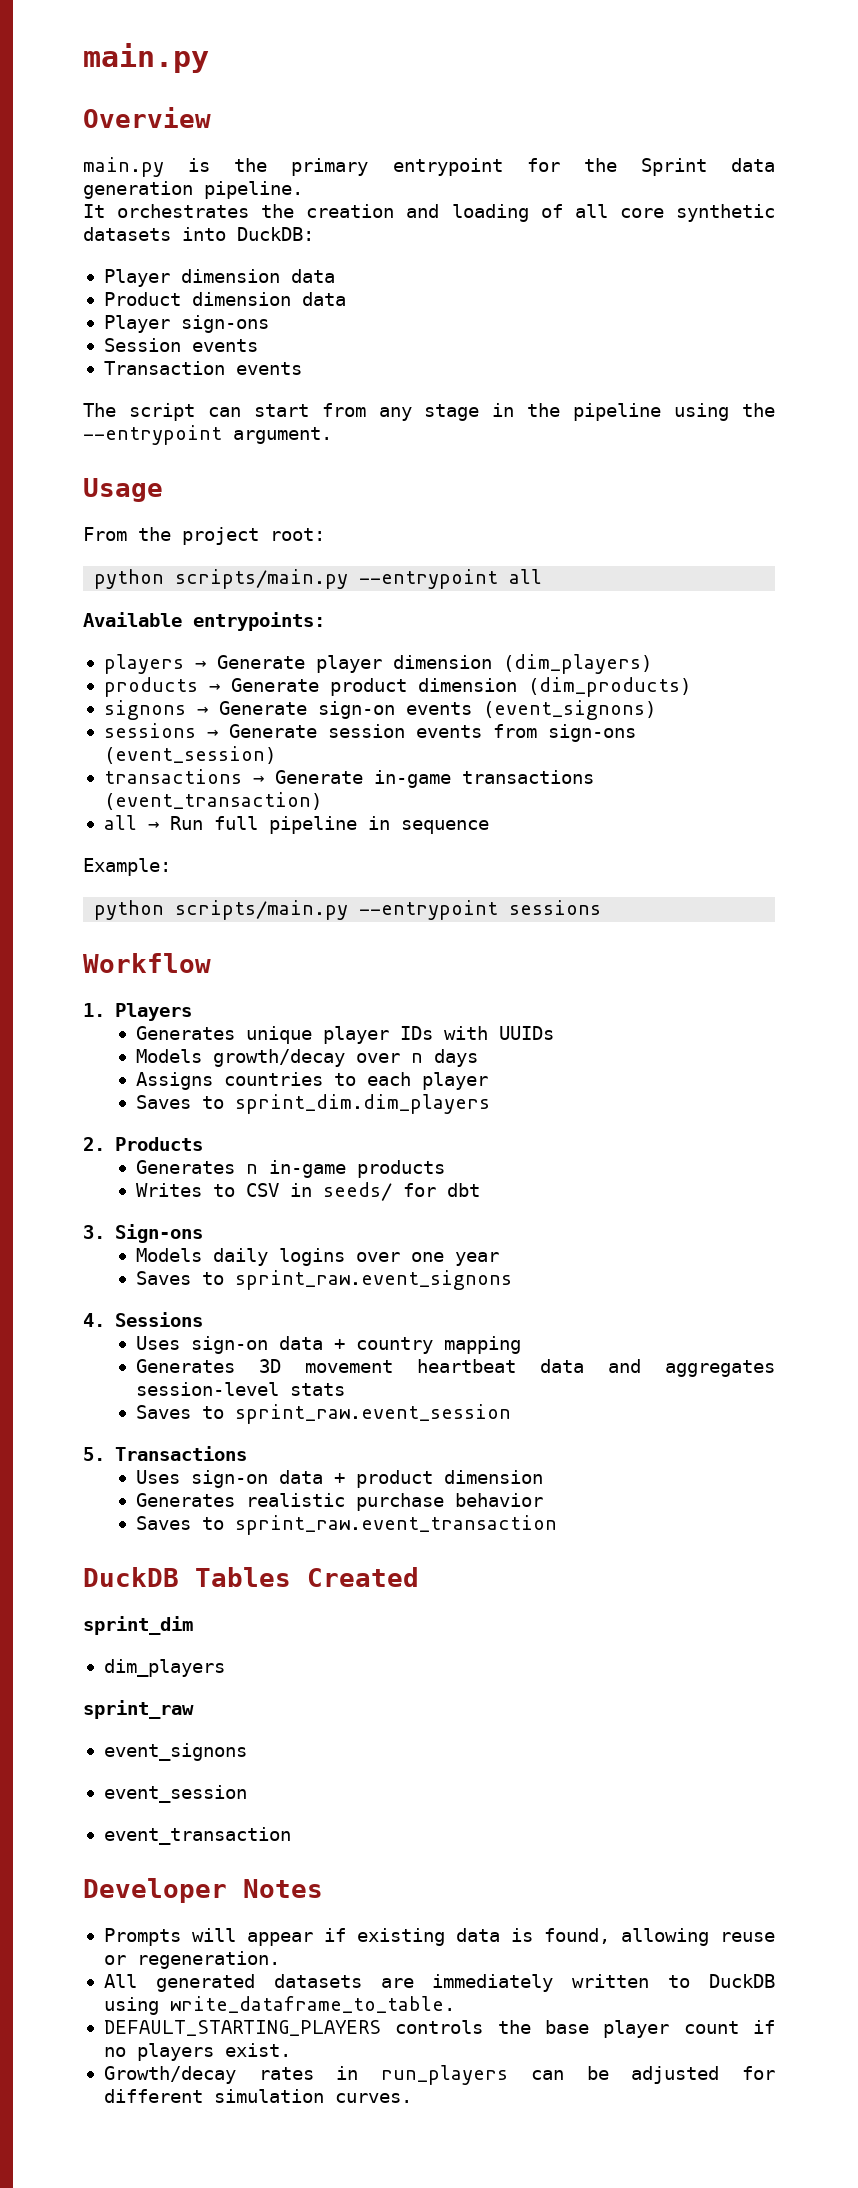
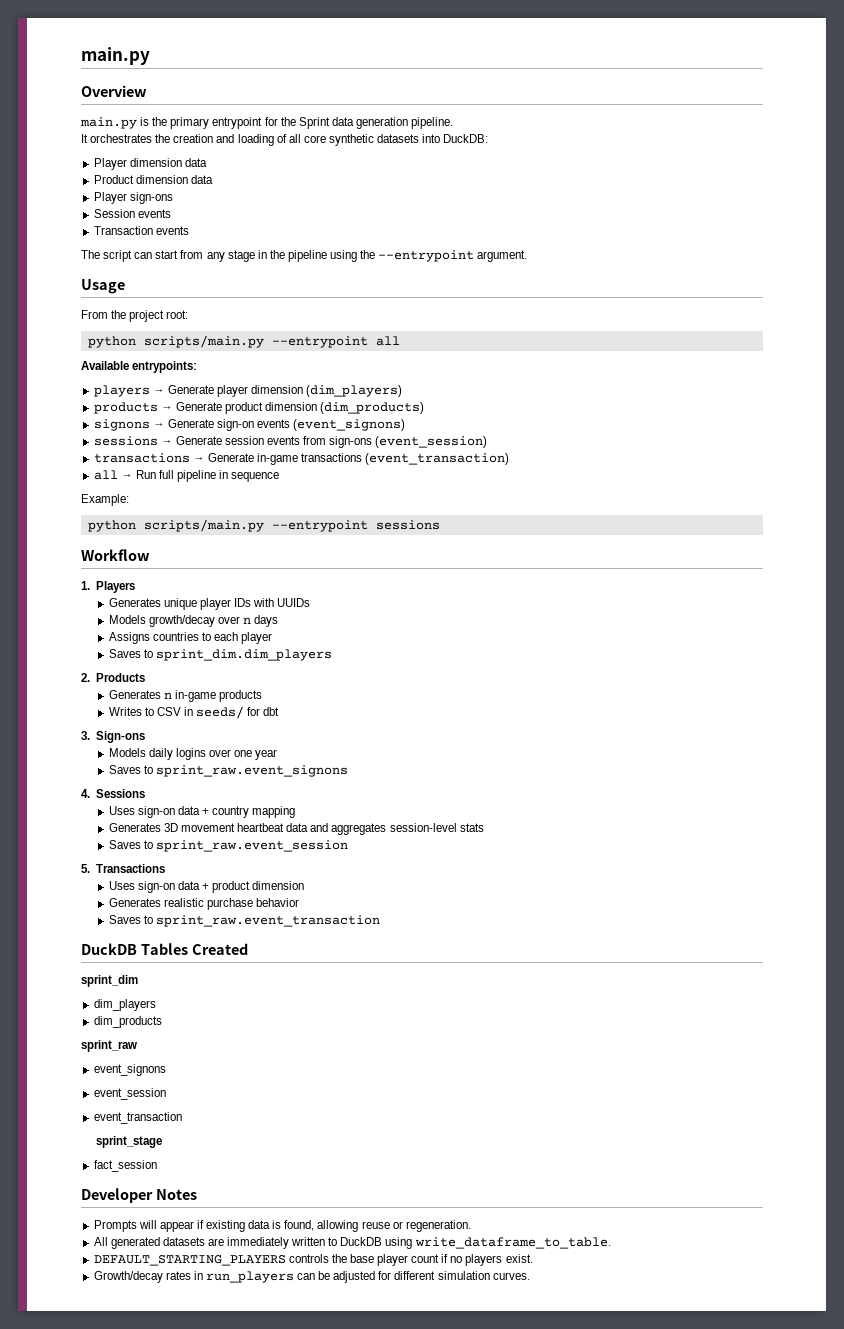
+ dim_products
+ sprint_stage
+ fact_session

